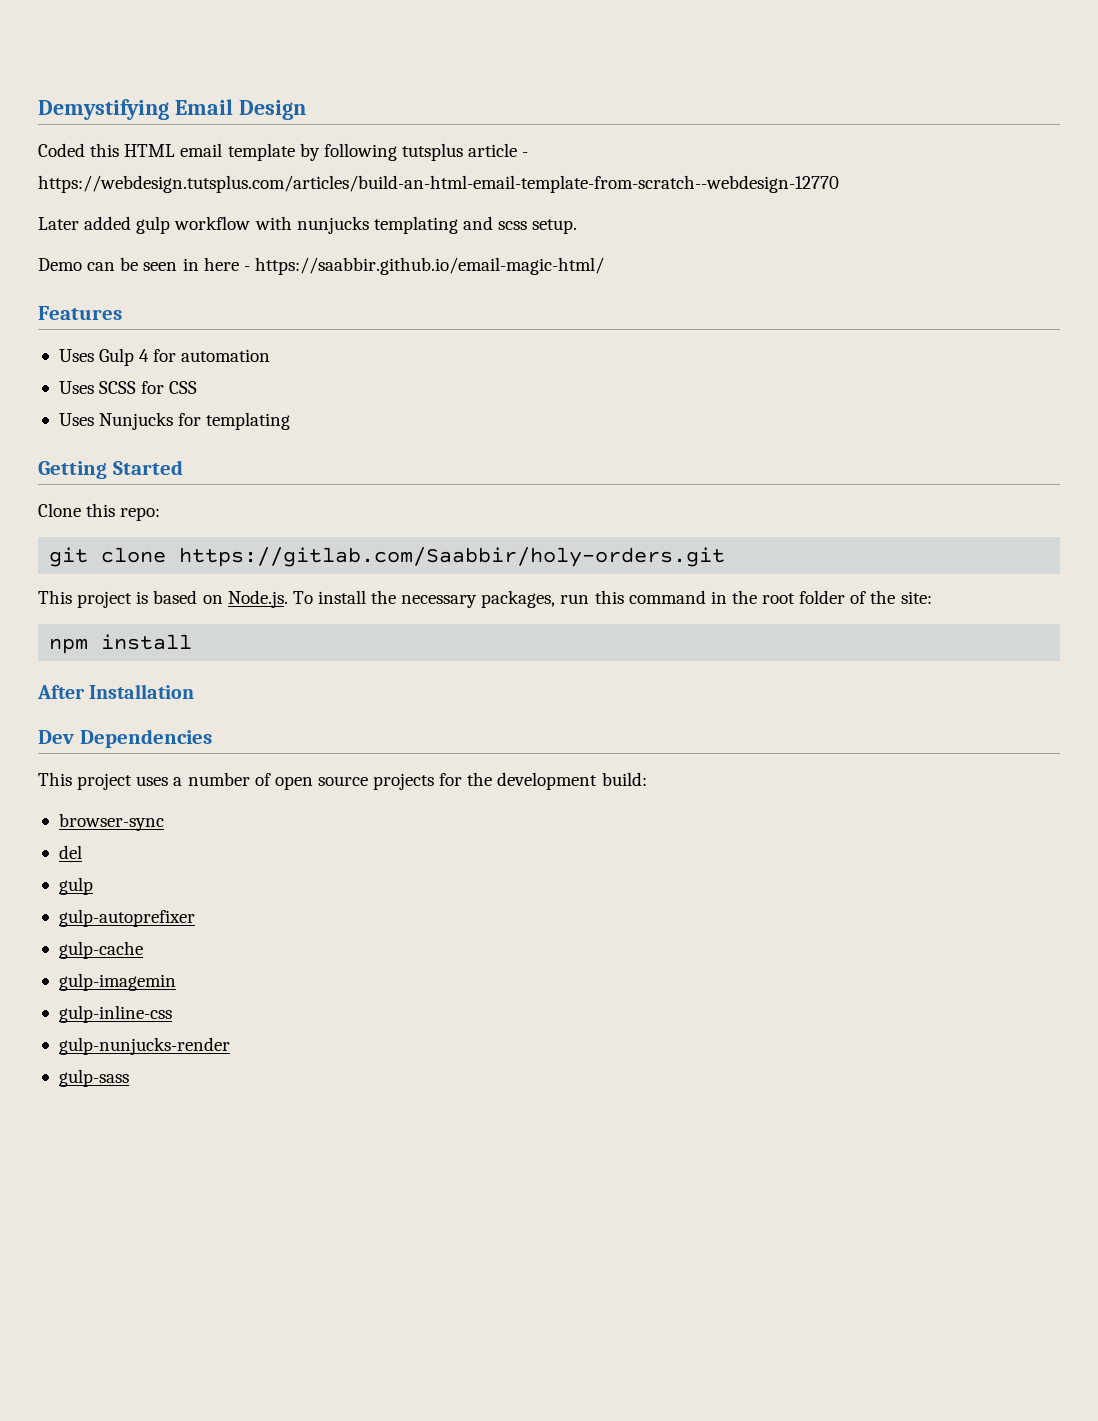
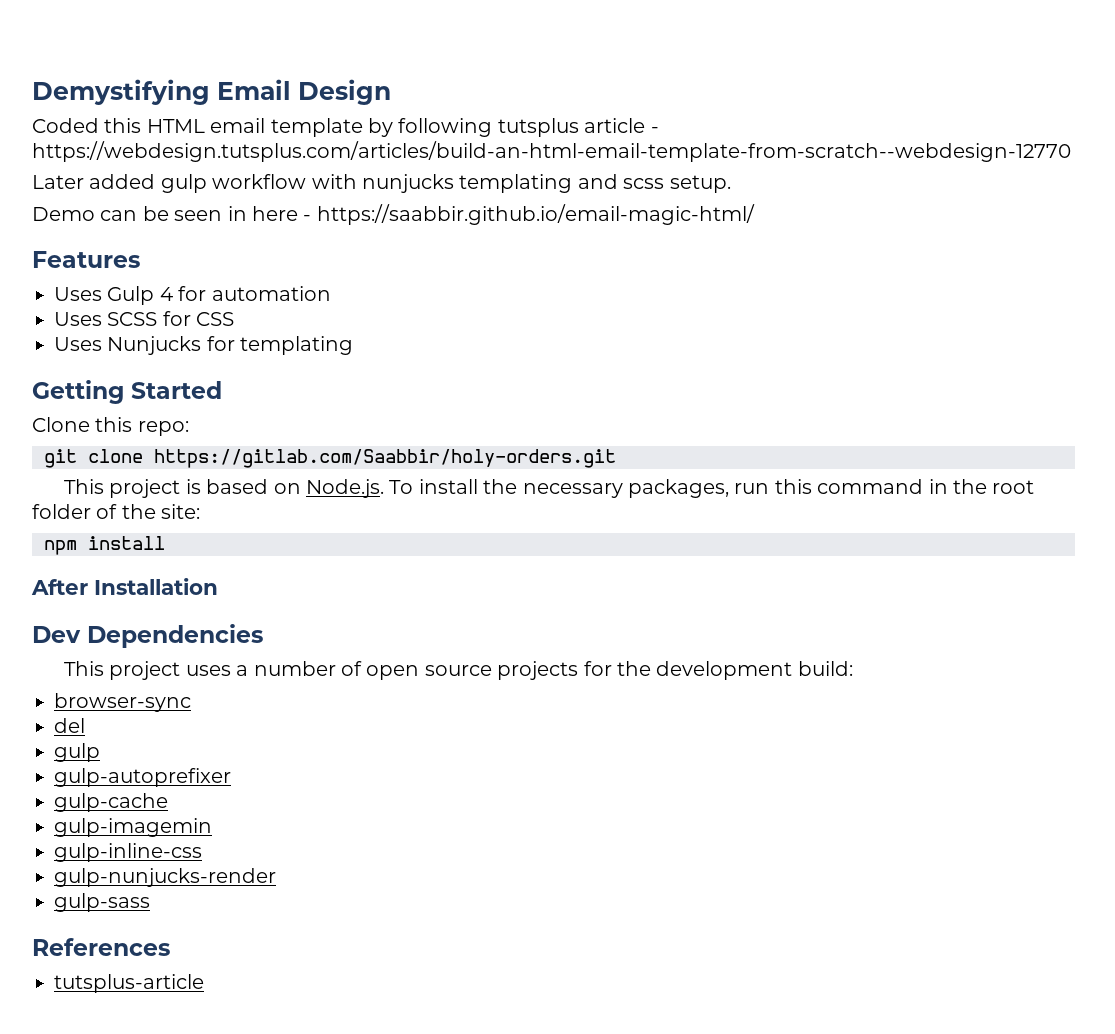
+ References
+ tutsplus-article

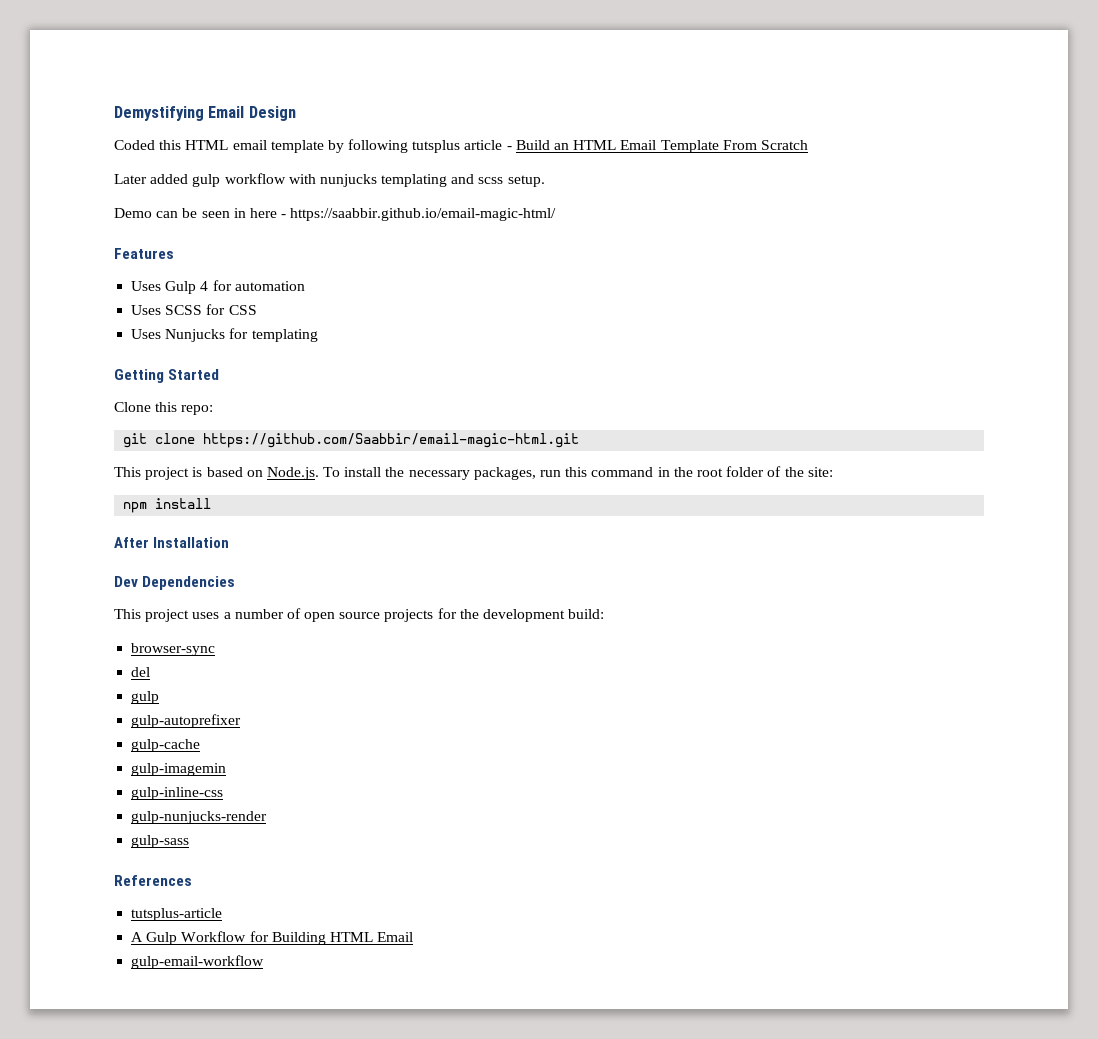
- Coded this HTML email template by following tutsplus article - https://webdesign.tutsplus.com/articles/build-an-html-email-template-from-scratch--webdesign-12770
+ Coded this HTML email template by following tutsplus article - Build an HTML Email Template From Scratch
- git clone https://gitlab.com/Saabbir/holy-orders.git
+ git clone https://github.com/Saabbir/email-magic-html.git
+ A Gulp Workflow for Building HTML Email
+ gulp-email-workflow

